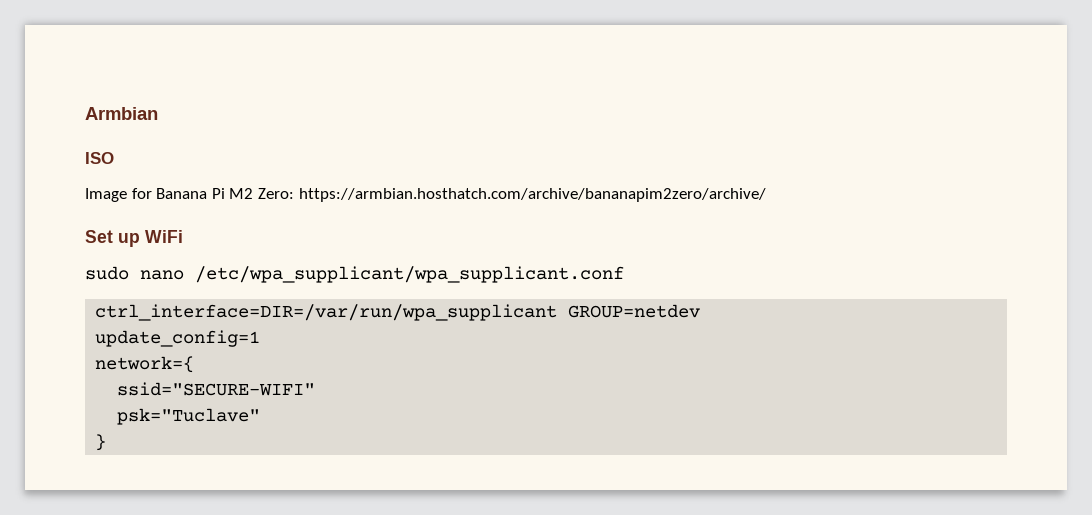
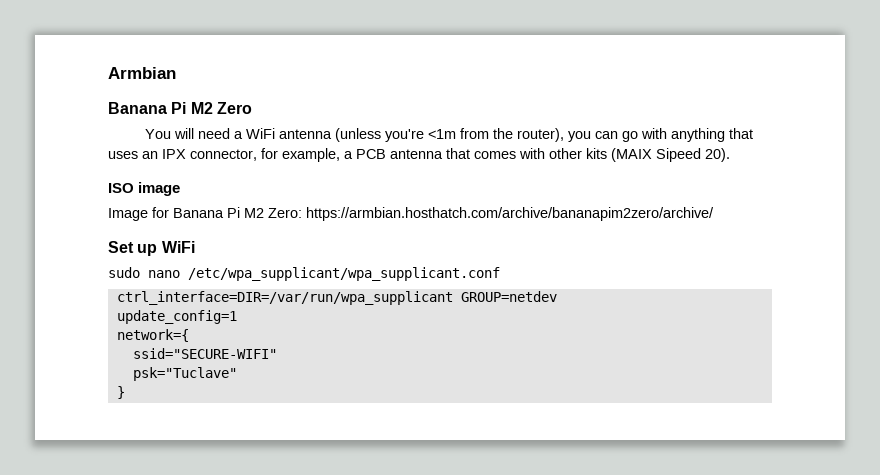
+ Banana Pi M2 Zero
+ You will need a WiFi antenna (unless you're <1m from the router), you can go with anything that uses an IPX connector, for example, a PCB antenna that comes with other kits (MAIX Sipeed 20).
- ISO
+ ISO image

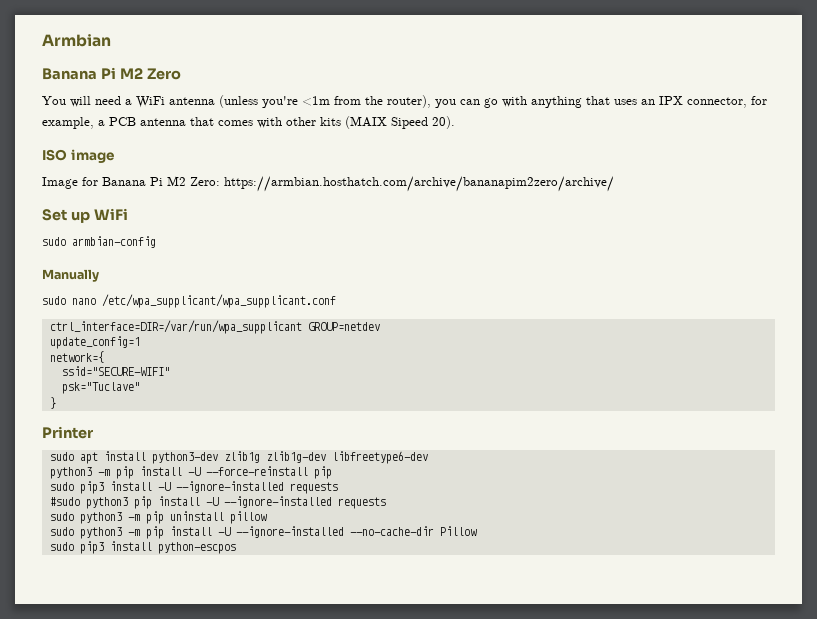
+ sudo armbian-config
+ Manually
+ Printer
+ sudo apt install python3-dev zlib1g zlib1g-dev libfreetype6-dev
+ python3 -m pip install -U --force-reinstall pip
+ sudo pip3 install -U --ignore-installed requests
+ #sudo python3 pip install -U --ignore-installed requests
+ sudo python3 -m pip uninstall pillow
+ sudo python3 -m pip install -U --ignore-installed --no-cache-dir Pillow
+ sudo pip3 install python-escpos

